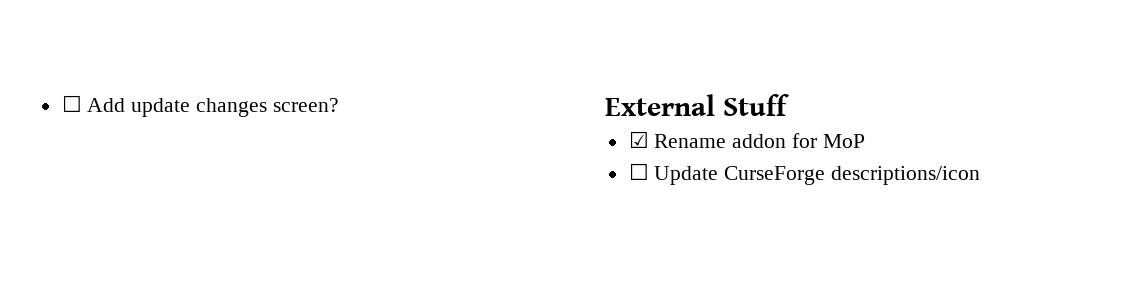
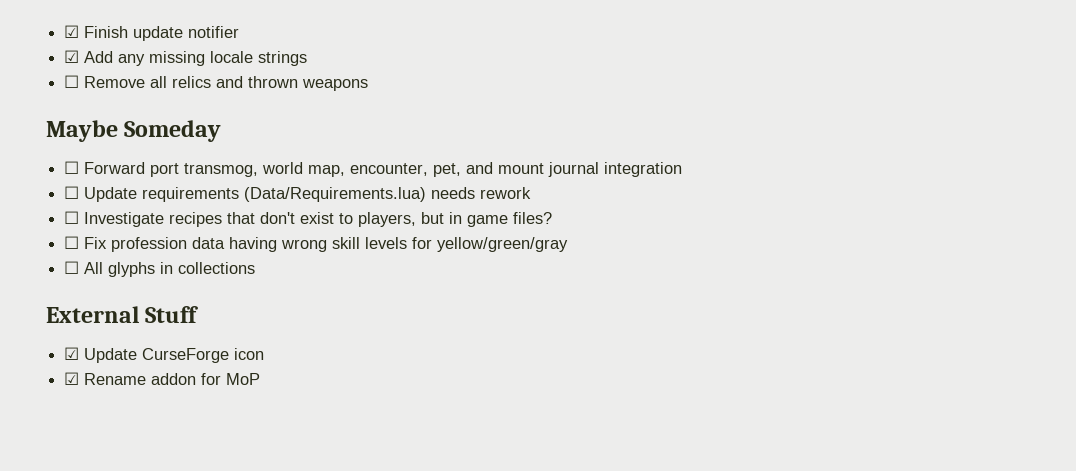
- ☐ Add update changes screen?
+ ☑ Finish update notifier
+ ☑ Add any missing locale strings
+ ☐ Remove all relics and thrown weapons
+ Maybe Someday
+ ☐ Forward port transmog, world map, encounter, pet, and mount journal integration
+ ☐ Update requirements (Data/Requirements.lua) needs rework
+ ☐ Investigate recipes that don't exist to players, but in game files?
+ ☐ Fix profession data having wrong skill levels for yellow/green/gray
+ ☐ All glyphs in collections
  External Stuff
+ ☑ Update CurseForge icon
- ☐ Update CurseForge descriptions/icon

